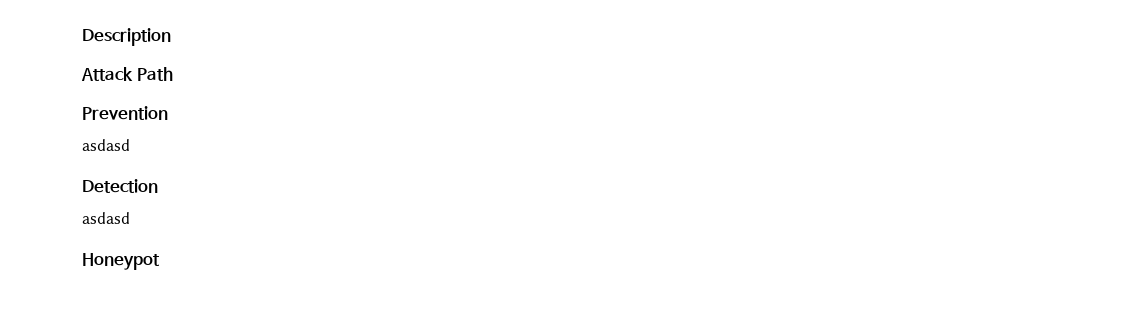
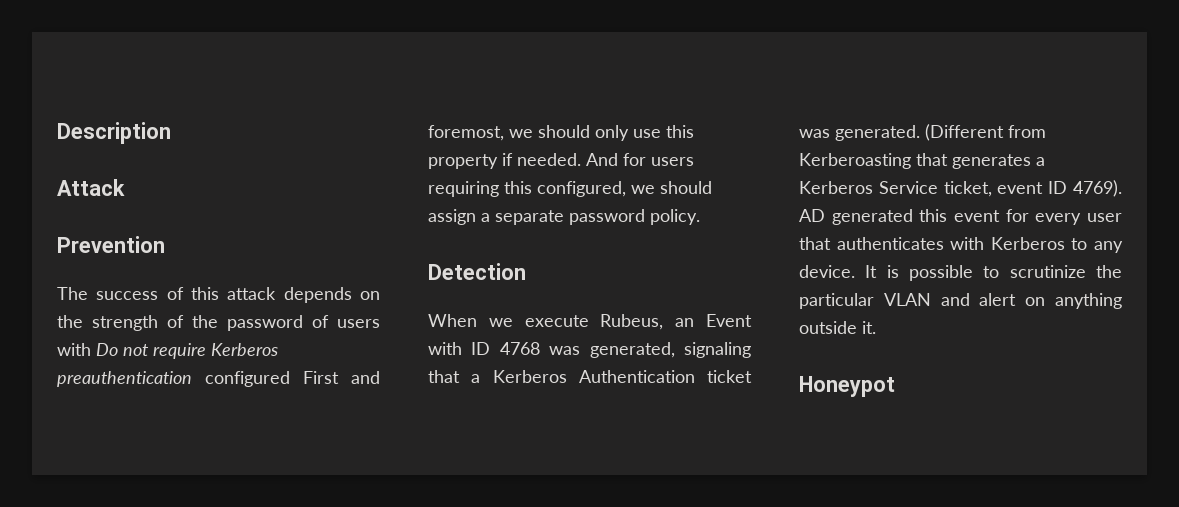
- Attack Path
+ Attack
  Prevention
- asdasd
+ The success of this attack depends on the strength of the password of users with Do not require Kerberos preauthentication configured First and foremost, we should only use this property if needed. And for users requiring this configured, we should assign a separate password policy.
  Detection
- asdasd
+ When we execute Rubeus, an Event with ID 4768 was generated, signaling that a Kerberos Authentication ticket was generated. (Different from Kerberoasting that generates a Kerberos Service ticket, event ID 4769). AD generated this event for every user that authenticates with Kerberos to any device. It is possible to scrutinize the particular VLAN and alert on anything outside it.

